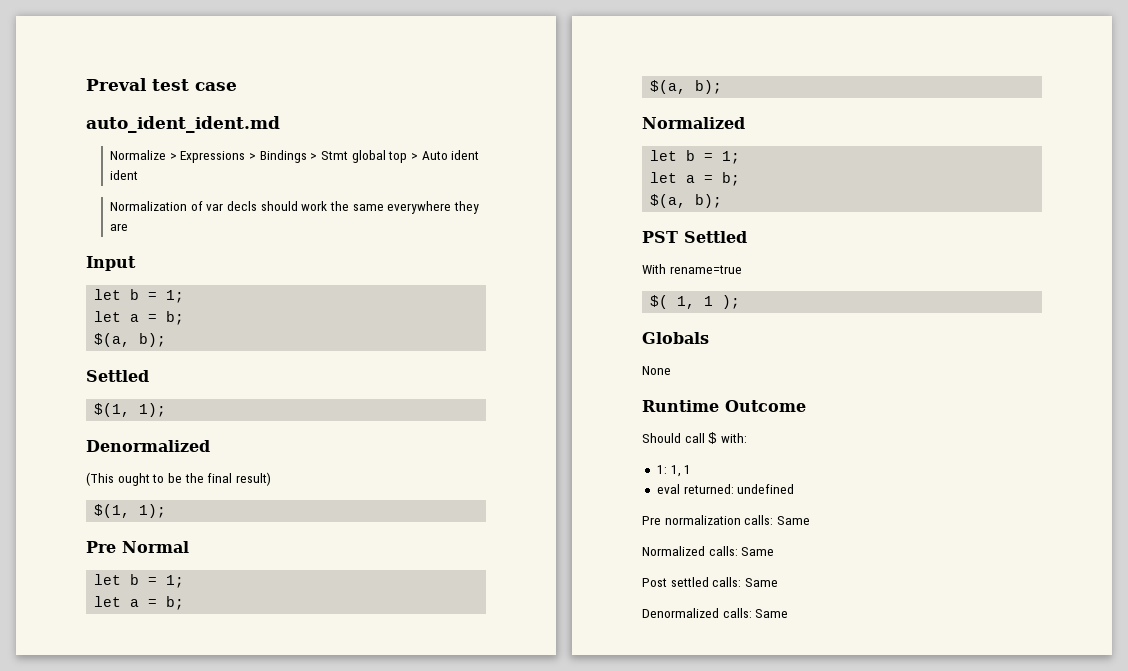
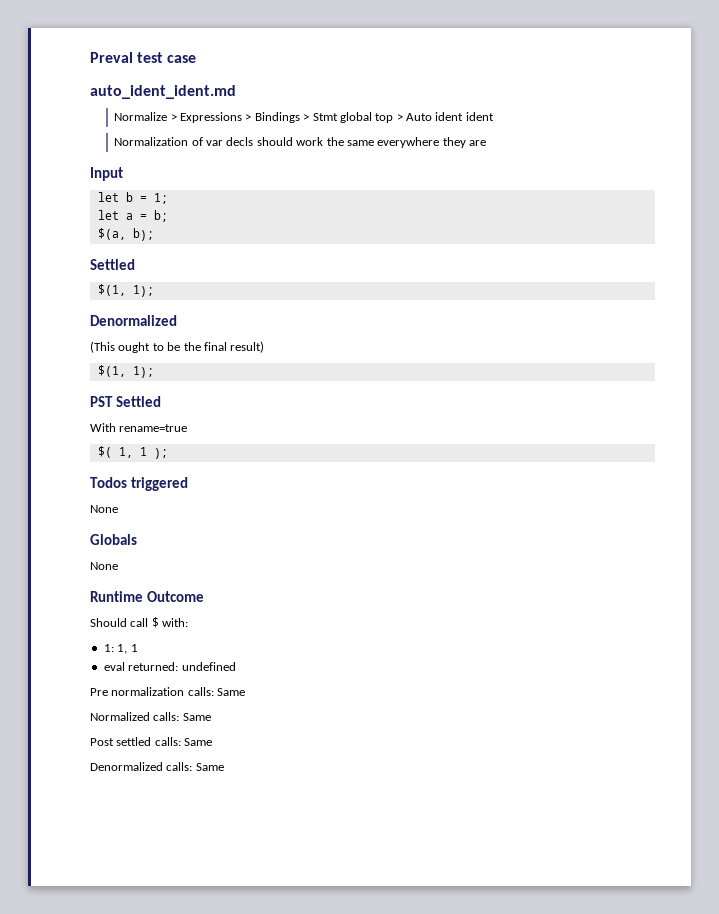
- Pre Normal
- let b = 1;
- let a = b;
- $(a, b);
- Normalized
- let b = 1;
- let a = b;
- $(a, b);
+ Todos triggered
+ None

